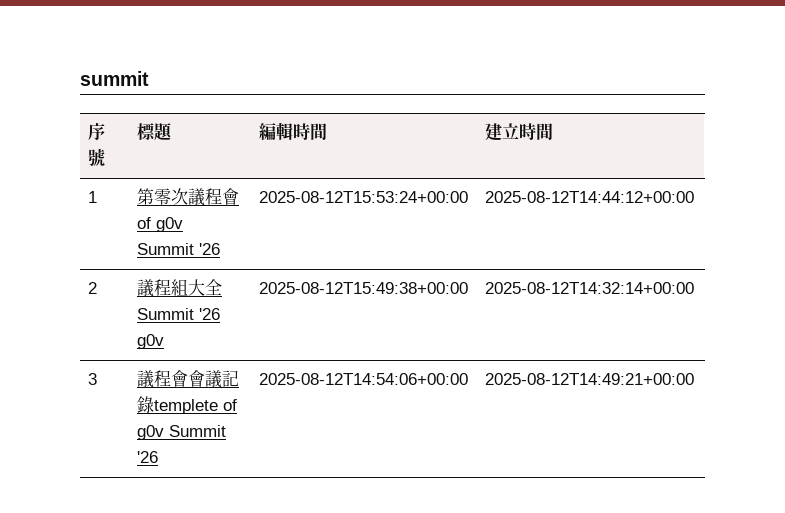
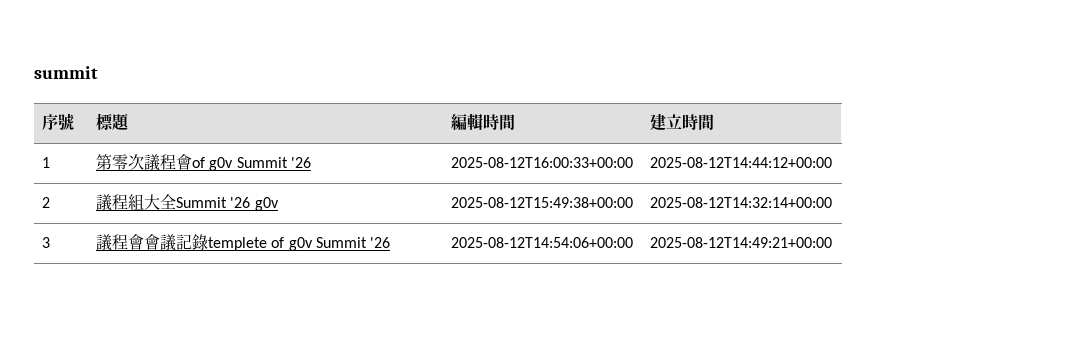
- 1 | 第零次議程會of g0v Summit '26 | 2025-08-12T15:53:24+00:00 | 2025-08-12T14:44:12+00:00
+ 1 | 第零次議程會of g0v Summit '26 | 2025-08-12T16:00:33+00:00 | 2025-08-12T14:44:12+00:00

